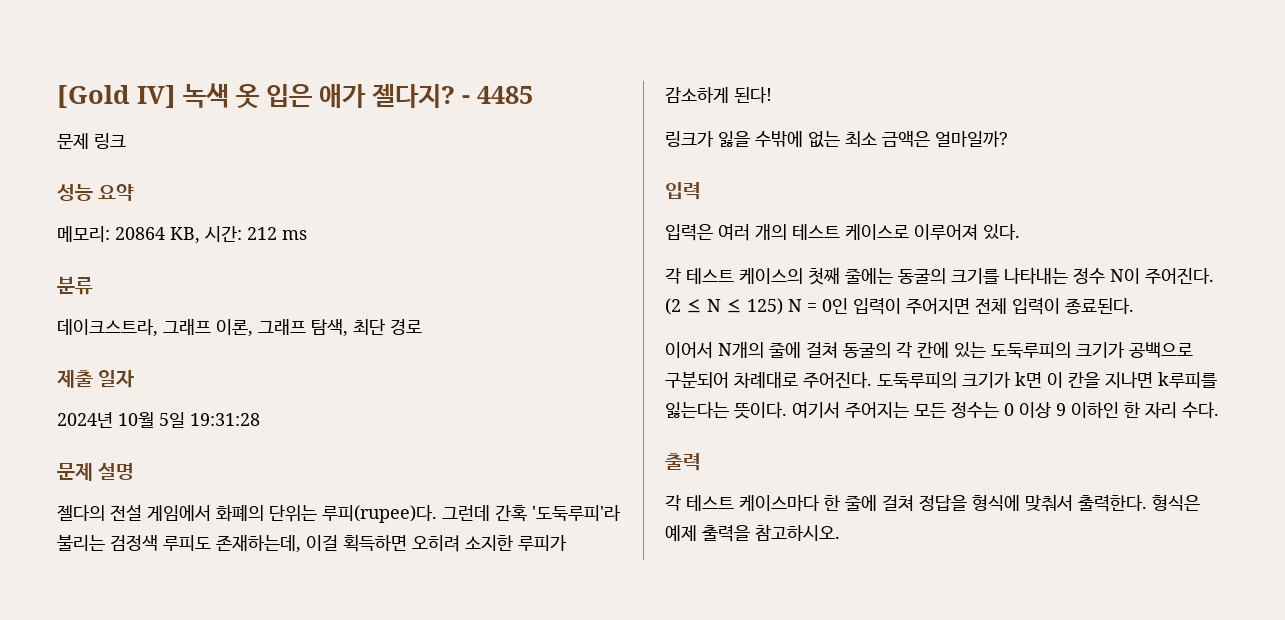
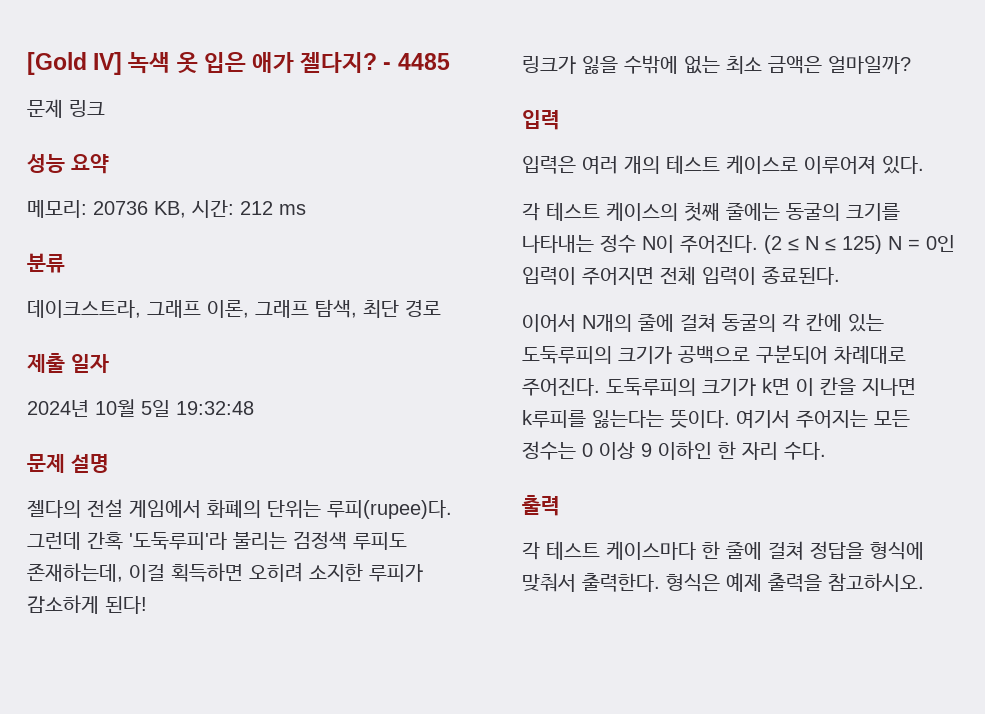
- 메모리: 20864 KB, 시간: 212 ms
+ 메모리: 20736 KB, 시간: 212 ms
- 2024년 10월 5일 19:31:28
+ 2024년 10월 5일 19:32:48

